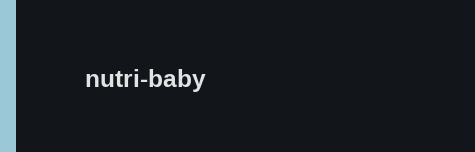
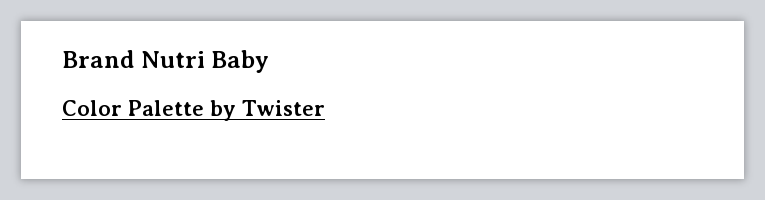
- nutri-baby
+ Brand Nutri Baby
+ Color Palette by Twister

